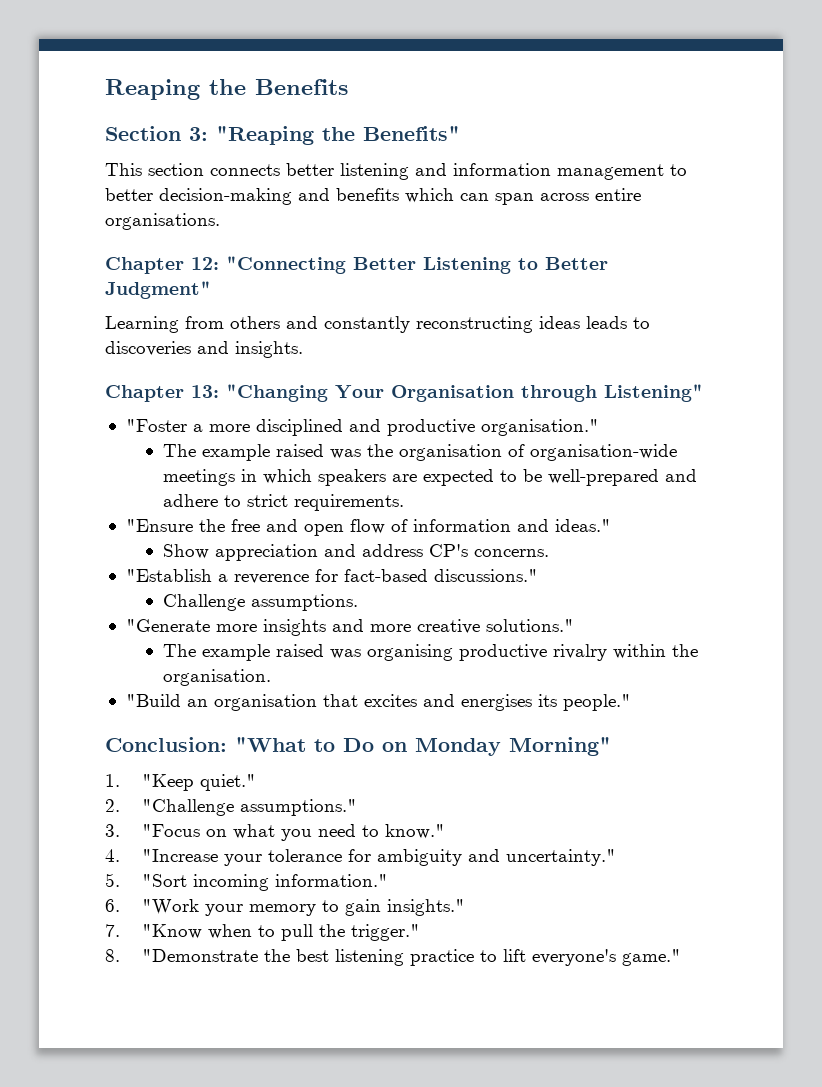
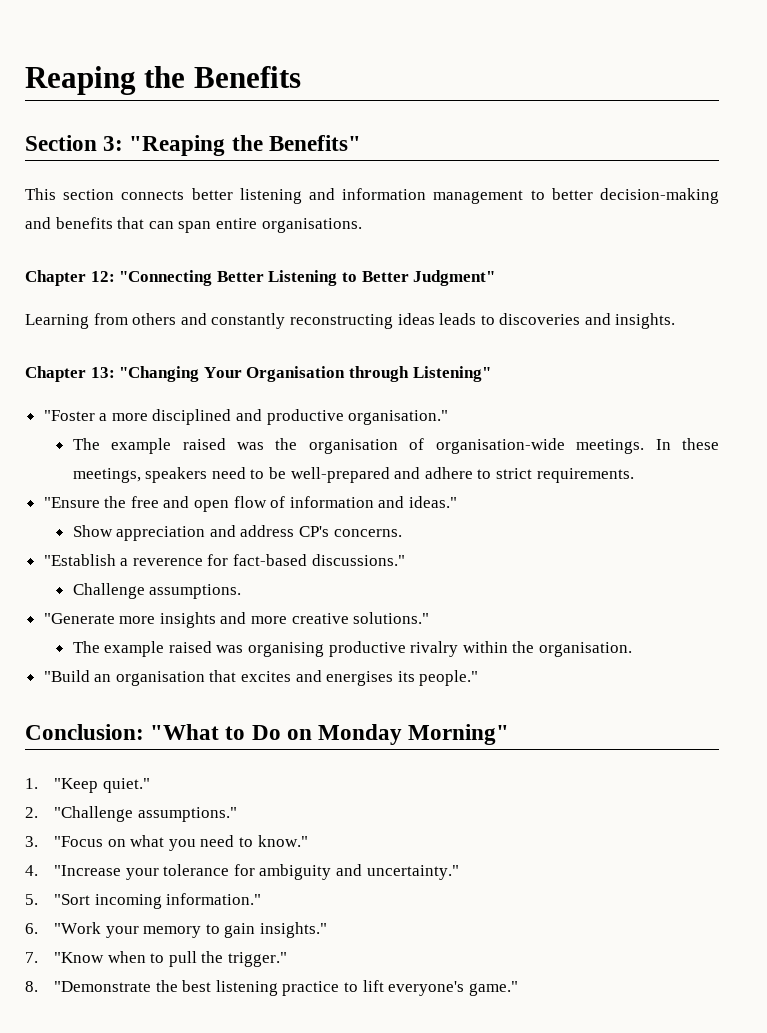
- This section connects better listening and information management to better decision-making and benefits which can span across entire organisations.
+ This section connects better listening and information management to better decision-making and benefits that can span entire organisations.
- The example raised was the organisation of organisation-wide meetings in which speakers are expected to be well-prepared and adhere to strict requirements.
+ The example raised was the organisation of organisation-wide meetings. In these meetings, speakers need to be well-prepared and adhere to strict requirements.

